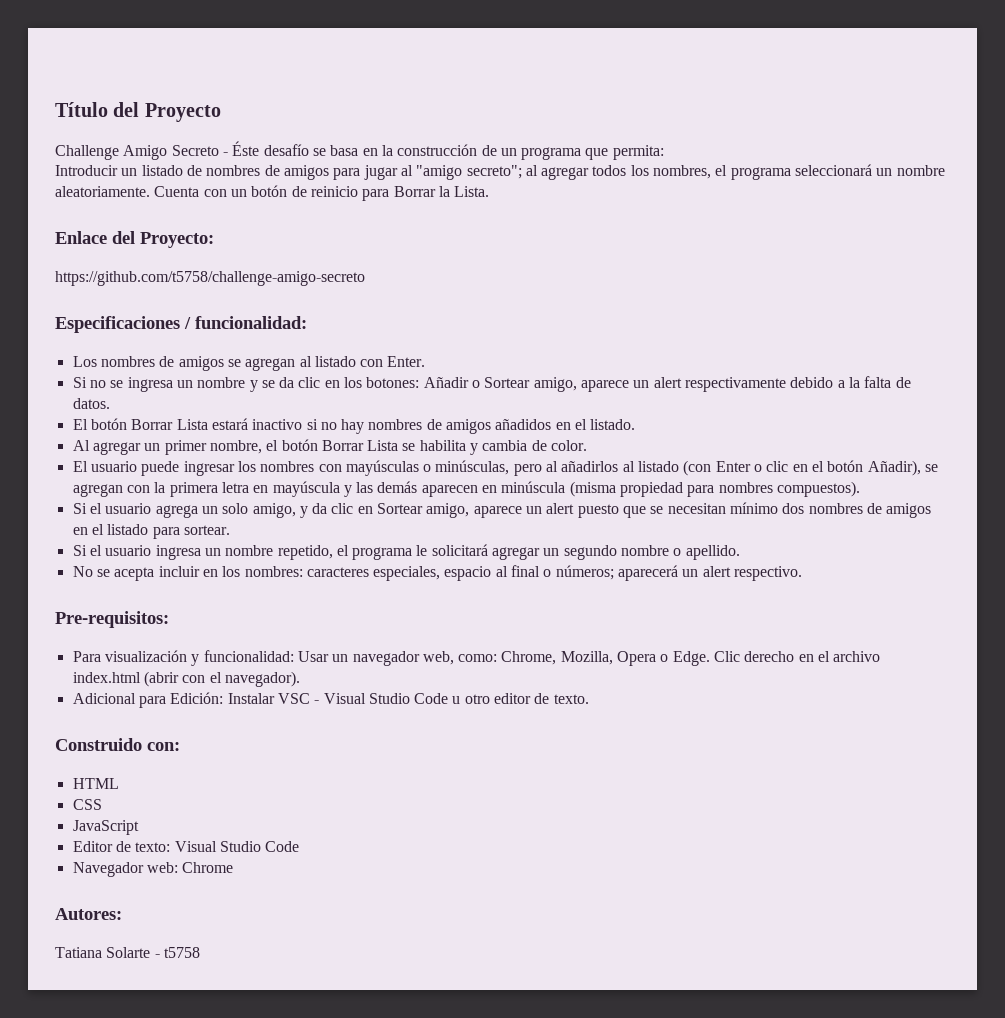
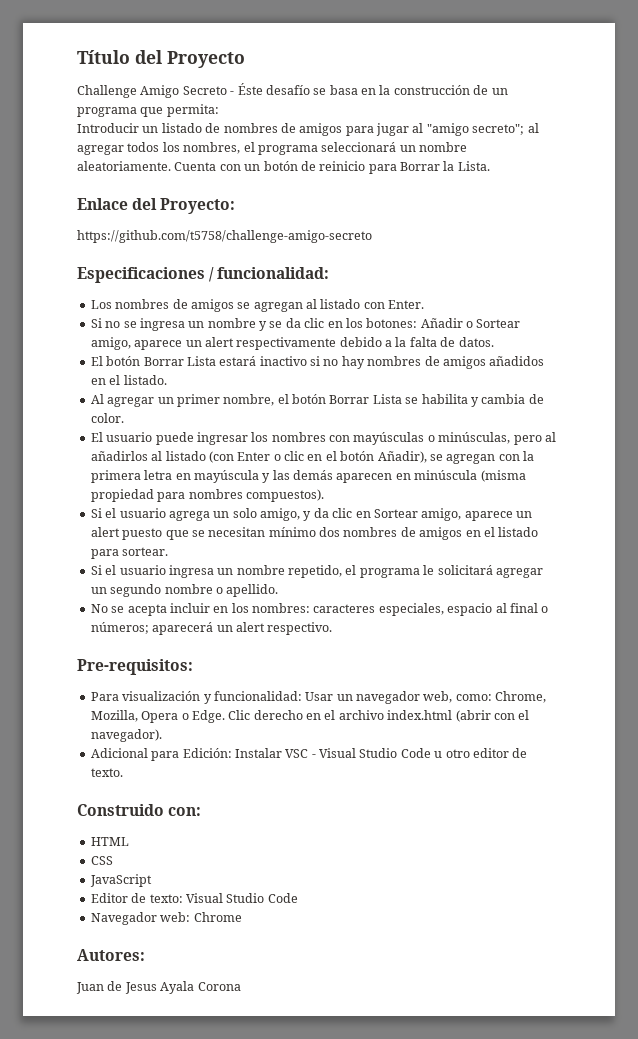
- Tatiana Solarte - t5758
+ Juan de Jesus Ayala Corona

